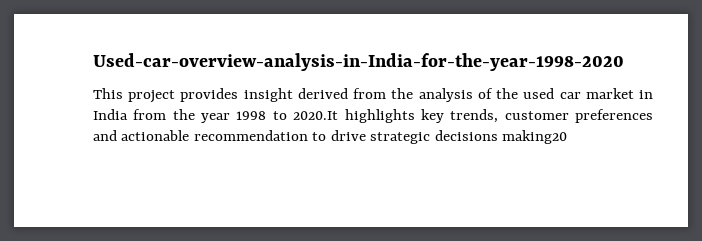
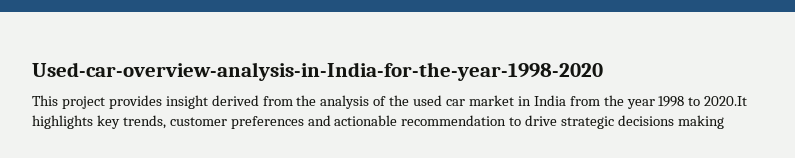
- This project provides insight derived from the analysis of the used car market in India from the year 1998 to 2020.It highlights key trends, customer preferences and actionable recommendation to drive strategic decisions making20
+ This project provides insight derived from the analysis of the used car market in India from the year 1998 to 2020.It highlights key trends, customer preferences and actionable recommendation to drive strategic decisions making

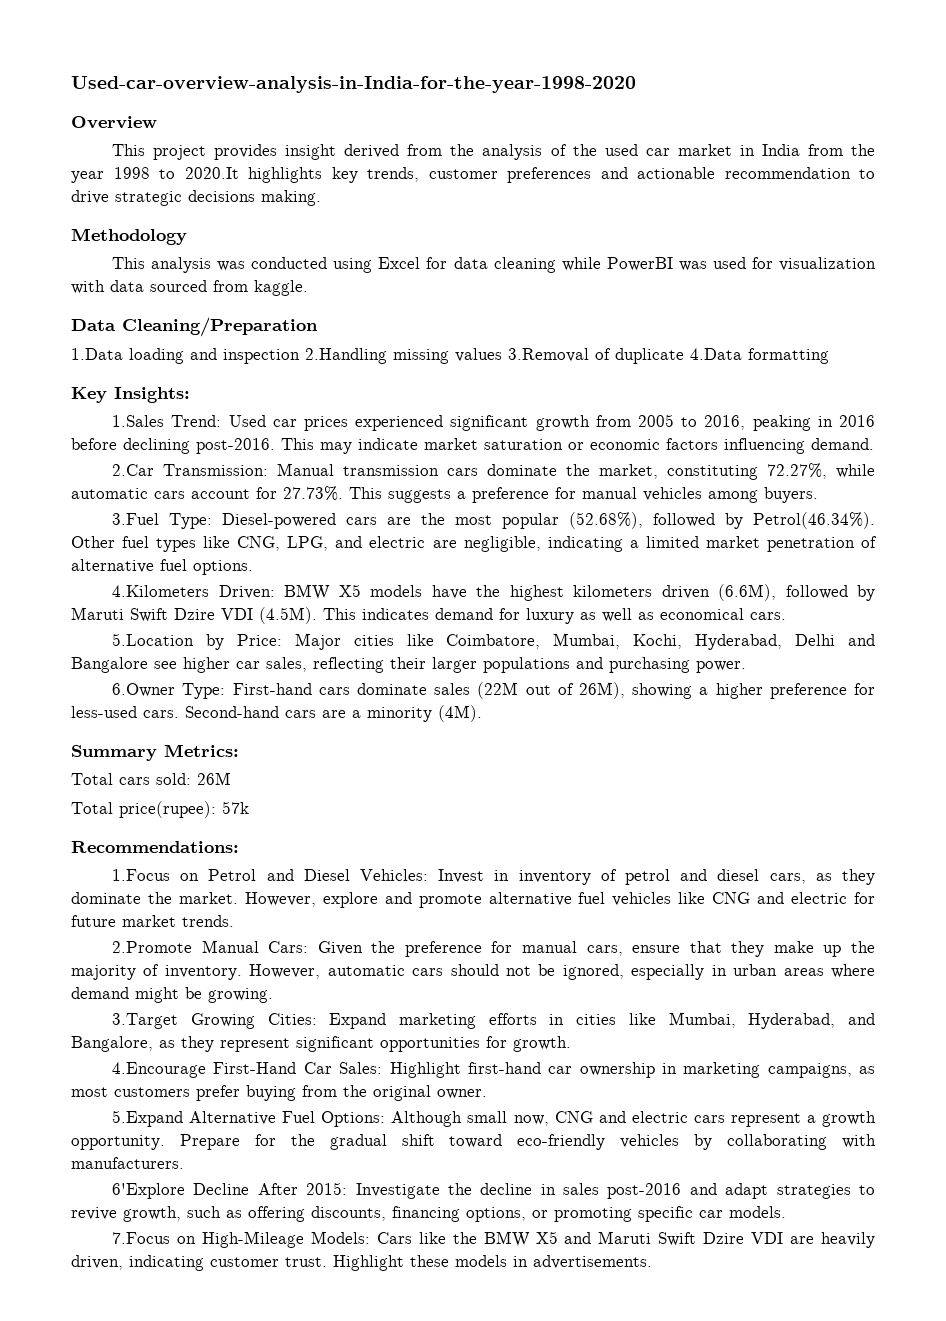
+ Overview
- This project provides insight derived from the analysis of the used car market in India from the year 1998 to 2020.It highlights key trends, customer preferences and actionable recommendation to drive strategic decisions making
+ This project provides insight derived from the analysis of the used car market in India from the year 1998 to 2020.It highlights key trends, customer preferences and actionable recommendation to drive strategic decisions making.
+ Methodology
+ This analysis was conducted using Excel for data cleaning while PowerBI was used for visualization with data sourced from kaggle.
+ Data Cleaning/Preparation
+ 1.Data loading and inspection 2.Handling missing values 3.Removal of duplicate 4.Data formatting
+ Key Insights:
+ 1.Sales Trend: Used car prices experienced significant growth from 2005 to 2016, peaking in 2016 before declining post-2016. This may indicate market saturation or economic factors influencing demand.
+ 2.Car Transmission: Manual transmission cars dominate the market, constituting 72.27%, while automatic cars account for 27.73%. This suggests a preference for manual vehicles among buyers.
+ 3.Fuel Type: Diesel-powered cars are the most popular (52.68%), followed by Petrol(46.34%). Other fuel types like CNG, LPG, and electric are negligible, indicating a limited market penetration of alternative fuel options.
+ 4.Kilometers Driven: BMW X5 models have the highest kilometers driven (6.6M), followed by Maruti Swift Dzire VDI (4.5M). This indicates demand for luxury as well as economical cars.
+ 5.Location by Price: Major cities like Coimbatore, Mumbai, Kochi, Hyderabad, Delhi and Bangalore see higher car sales, reflecting their larger populations and purchasing power.
+ 6.Owner Type: First-hand cars dominate sales (22M out of 26M), showing a higher preference for less-used cars. Second-hand cars are a minority (4M).
+ Summary Metrics:
+ Total cars sold: 26M
+ Total price(rupee): 57k
+ Recommendations:
+ 1.Focus on Petrol and Diesel Vehicles: Invest in inventory of petrol and diesel cars, as they dominate the market. However, explore and promote alternative fuel vehicles like CNG and electric for future market trends.
+ 2.Promote Manual Cars: Given the preference for manual cars, ensure that they make up the majority of inventory. However, automatic cars should not be ignored, especially in urban areas where demand might be growing.
+ 3.Target Growing Cities: Expand marketing efforts in cities like Mumbai, Hyderabad, and Bangalore, as they represent significant opportunities for growth.
+ 4.Encourage First-Hand Car Sales: Highlight first-hand car ownership in marketing campaigns, as most customers prefer buying from the original owner.
+ 5.Expand Alternative Fuel Options: Although small now, CNG and electric cars represent a growth opportunity. Prepare for the gradual shift toward eco-friendly vehicles by collaborating with manufacturers.
+ 6'Explore Decline After 2015: Investigate the decline in sales post-2016 and adapt strategies to revive growth, such as offering discounts, financing options, or promoting specific car models.
+ 7.Focus on High-Mileage Models: Cars like the BMW X5 and Maruti Swift Dzire VDI are heavily driven, indicating customer trust. Highlight these models in advertisements.

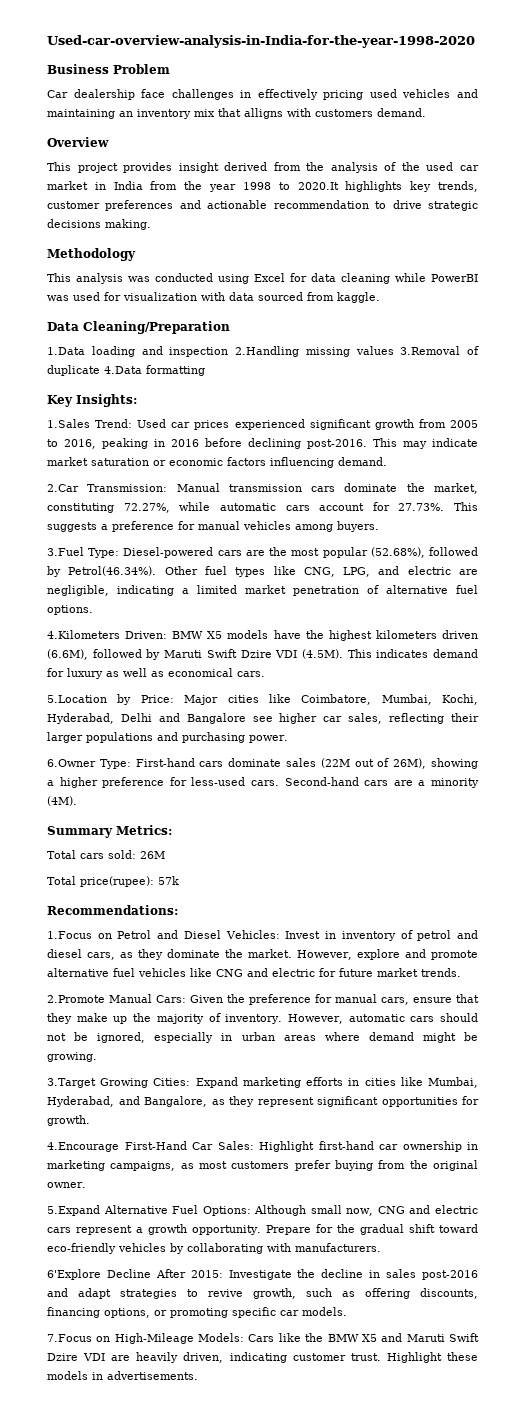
+ Business Problem
+ Car dealership face challenges in effectively pricing used vehicles and maintaining an inventory mix that alligns with customers demand.

